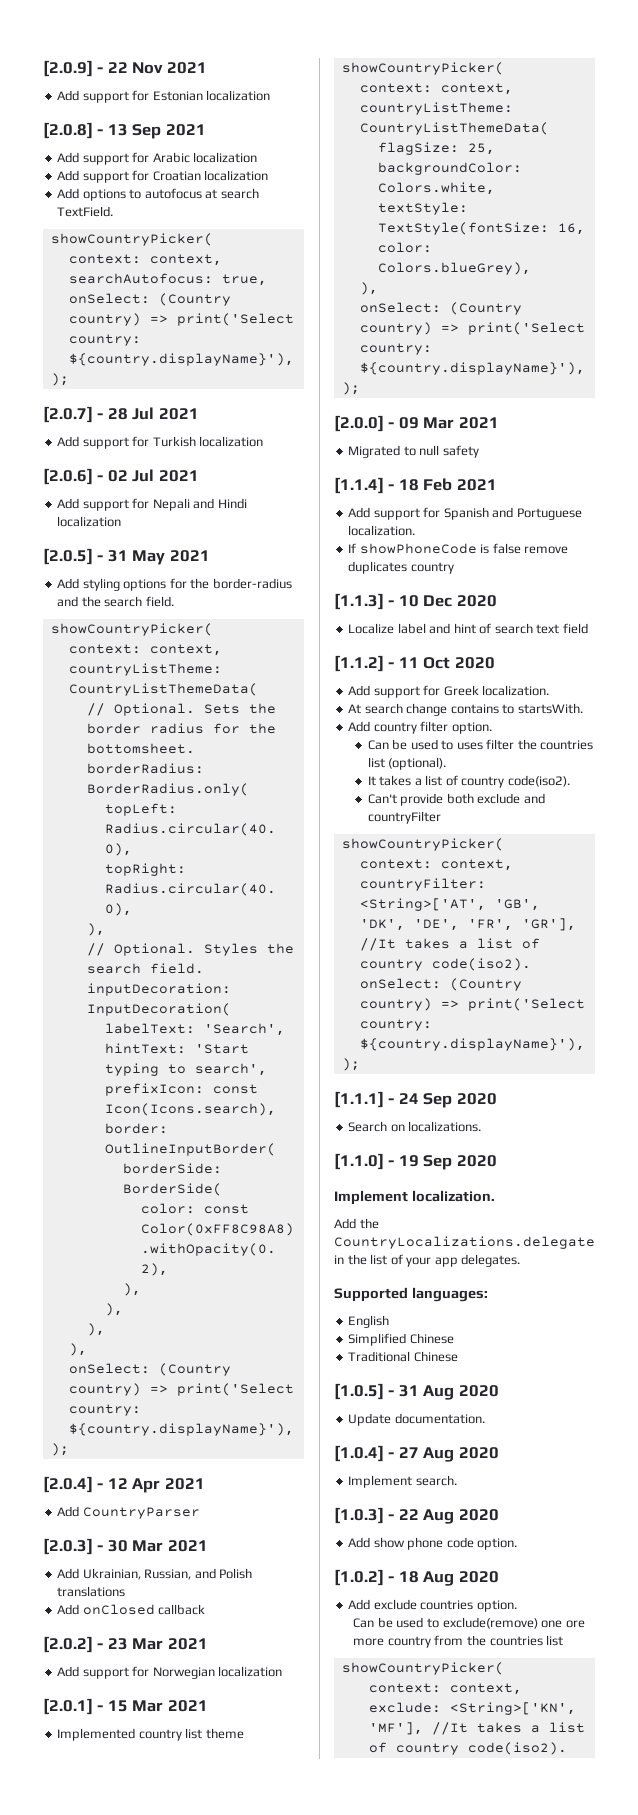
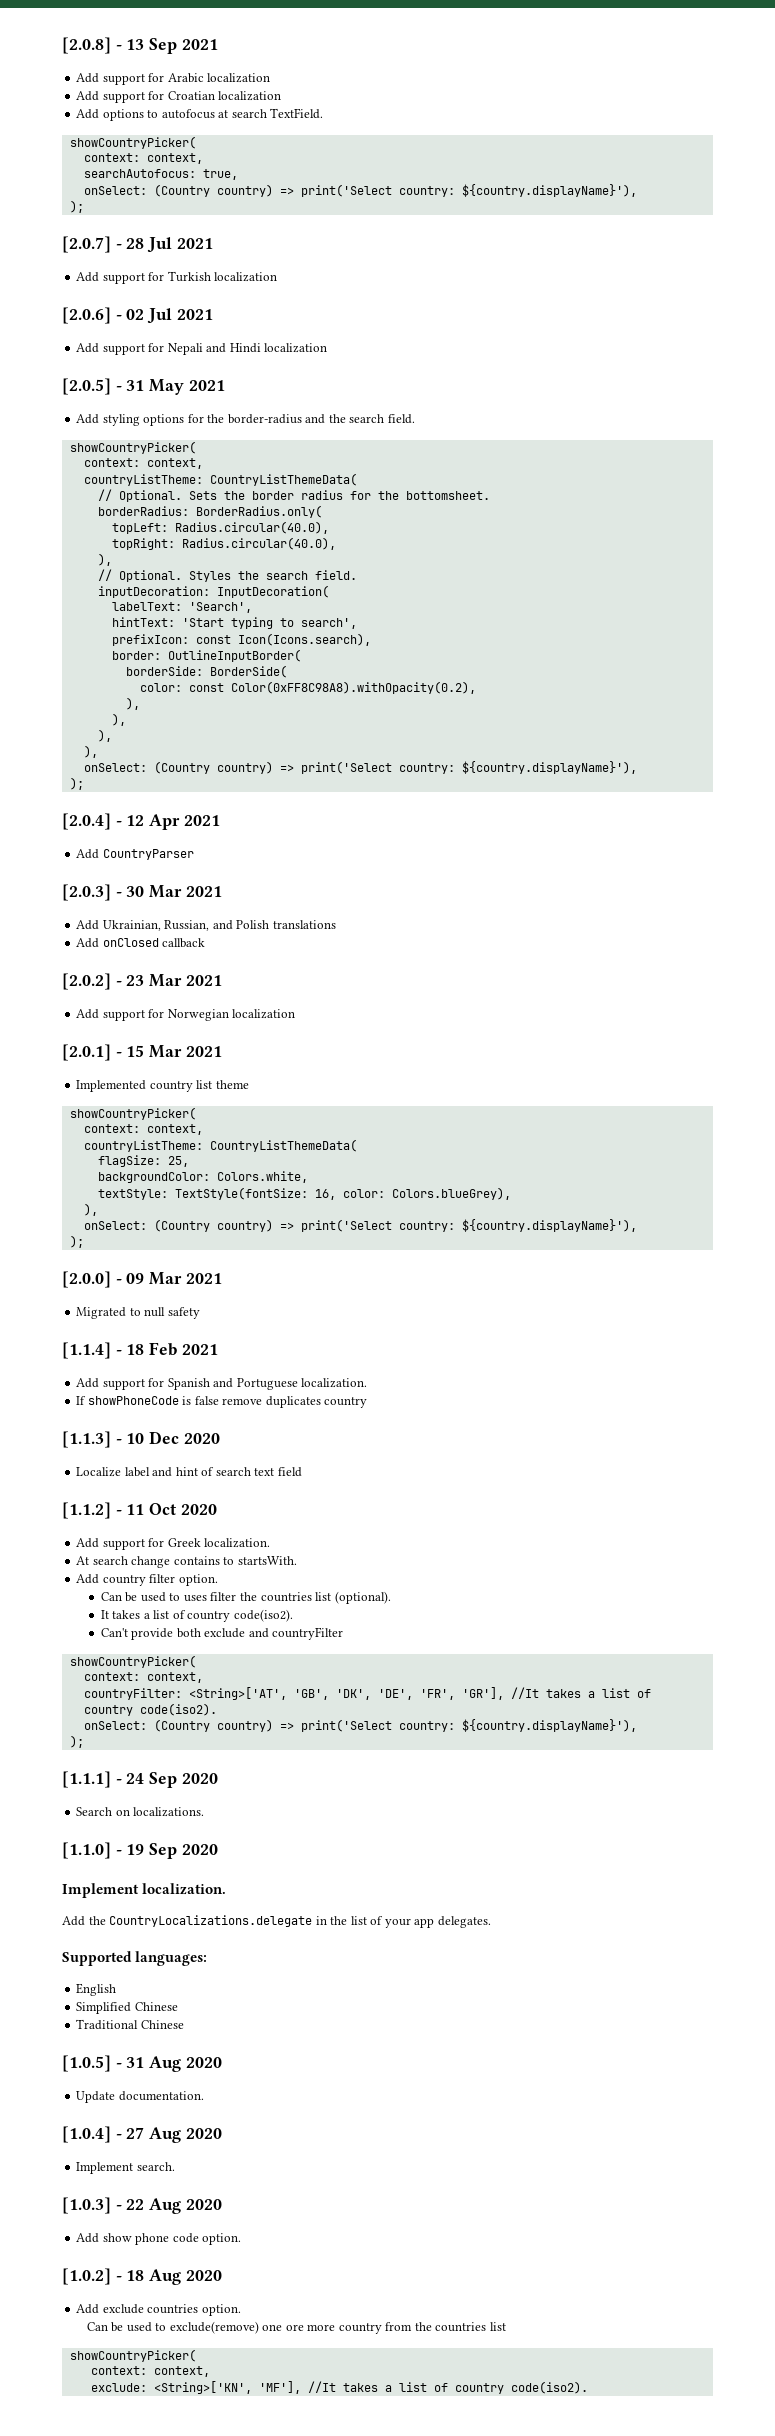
- [2.0.9] - 22 Nov 2021
- Add support for Estonian localization

